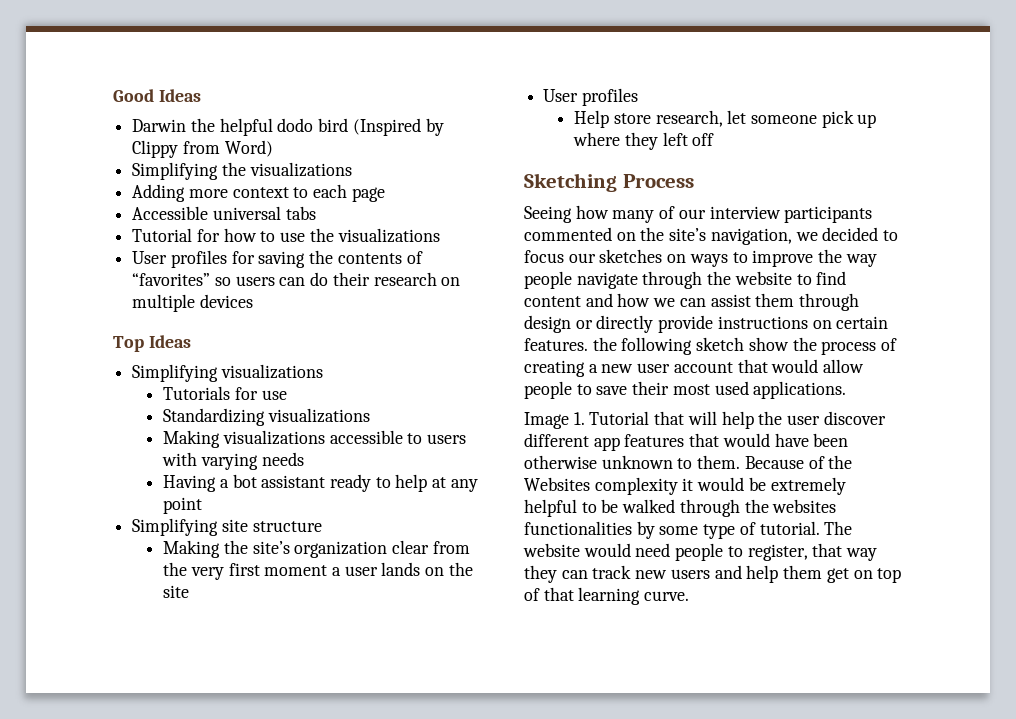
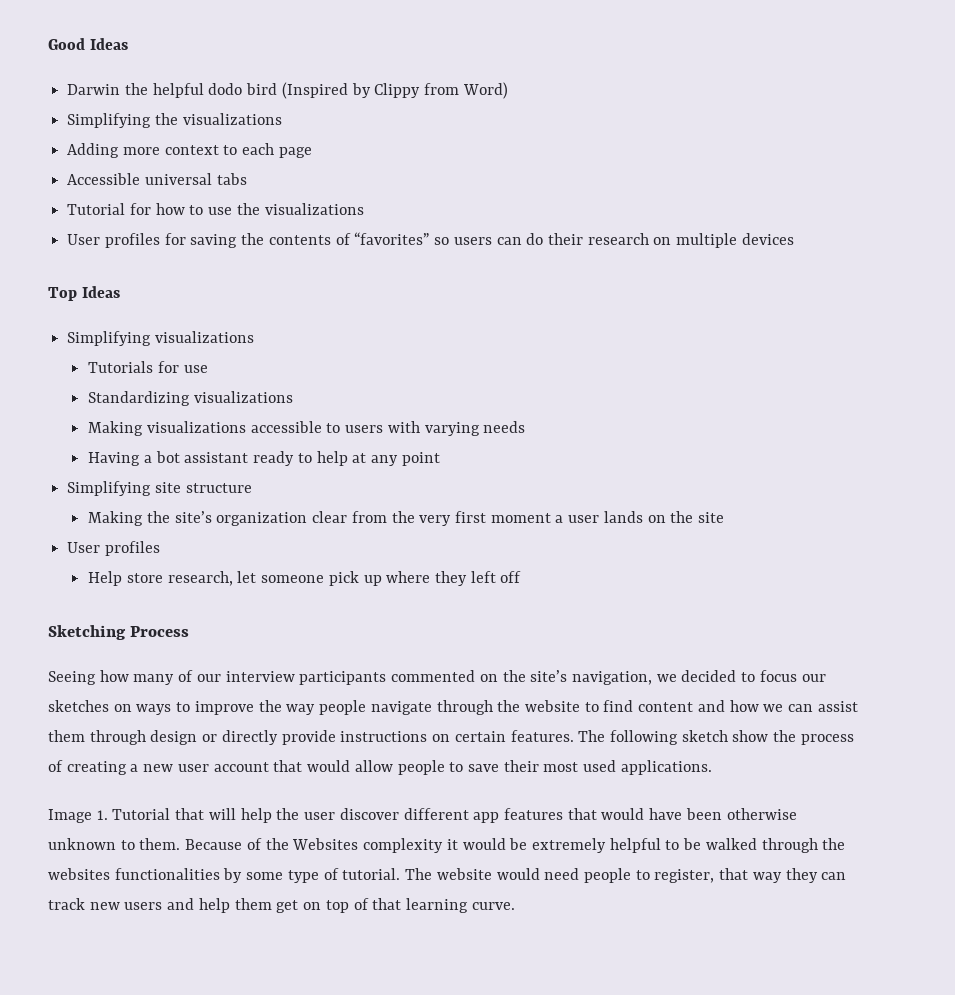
- Seeing how many of our interview participants commented on the site’s navigation, we decided to focus our sketches on ways to improve the way people navigate through the website to find content and how we can assist them through design or directly provide instructions on certain features. the following sketch show the process of creating a new user account that would allow people to save their most used applications.
+ Seeing how many of our interview participants commented on the site’s navigation, we decided to focus our sketches on ways to improve the way people navigate through the website to find content and how we can assist them through design or directly provide instructions on certain features. The following sketch show the process of creating a new user account that would allow people to save their most used applications.

